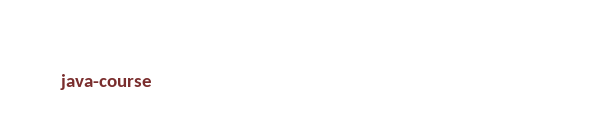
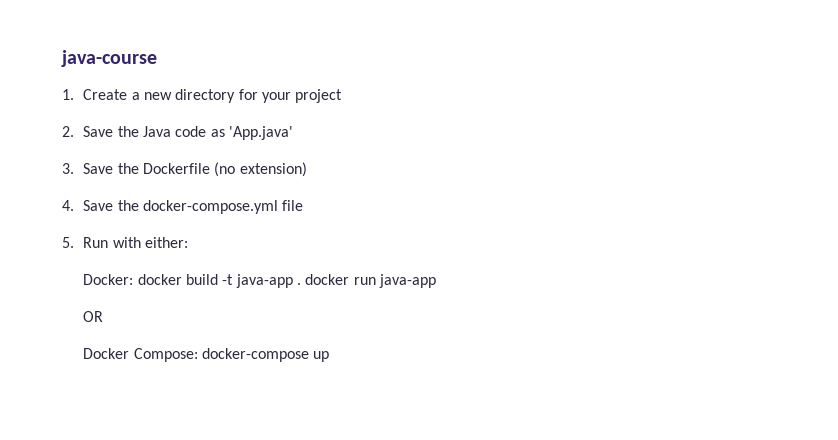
+ 1. Create a new directory for your project
+ 2. Save the Java code as 'App.java'
+ 3. Save the Dockerfile (no extension)
+ 4. Save the docker-compose.yml file
+ 5. Run with either:
+ Docker: docker build -t java-app . docker run java-app
+ OR
+ Docker Compose: docker-compose up

